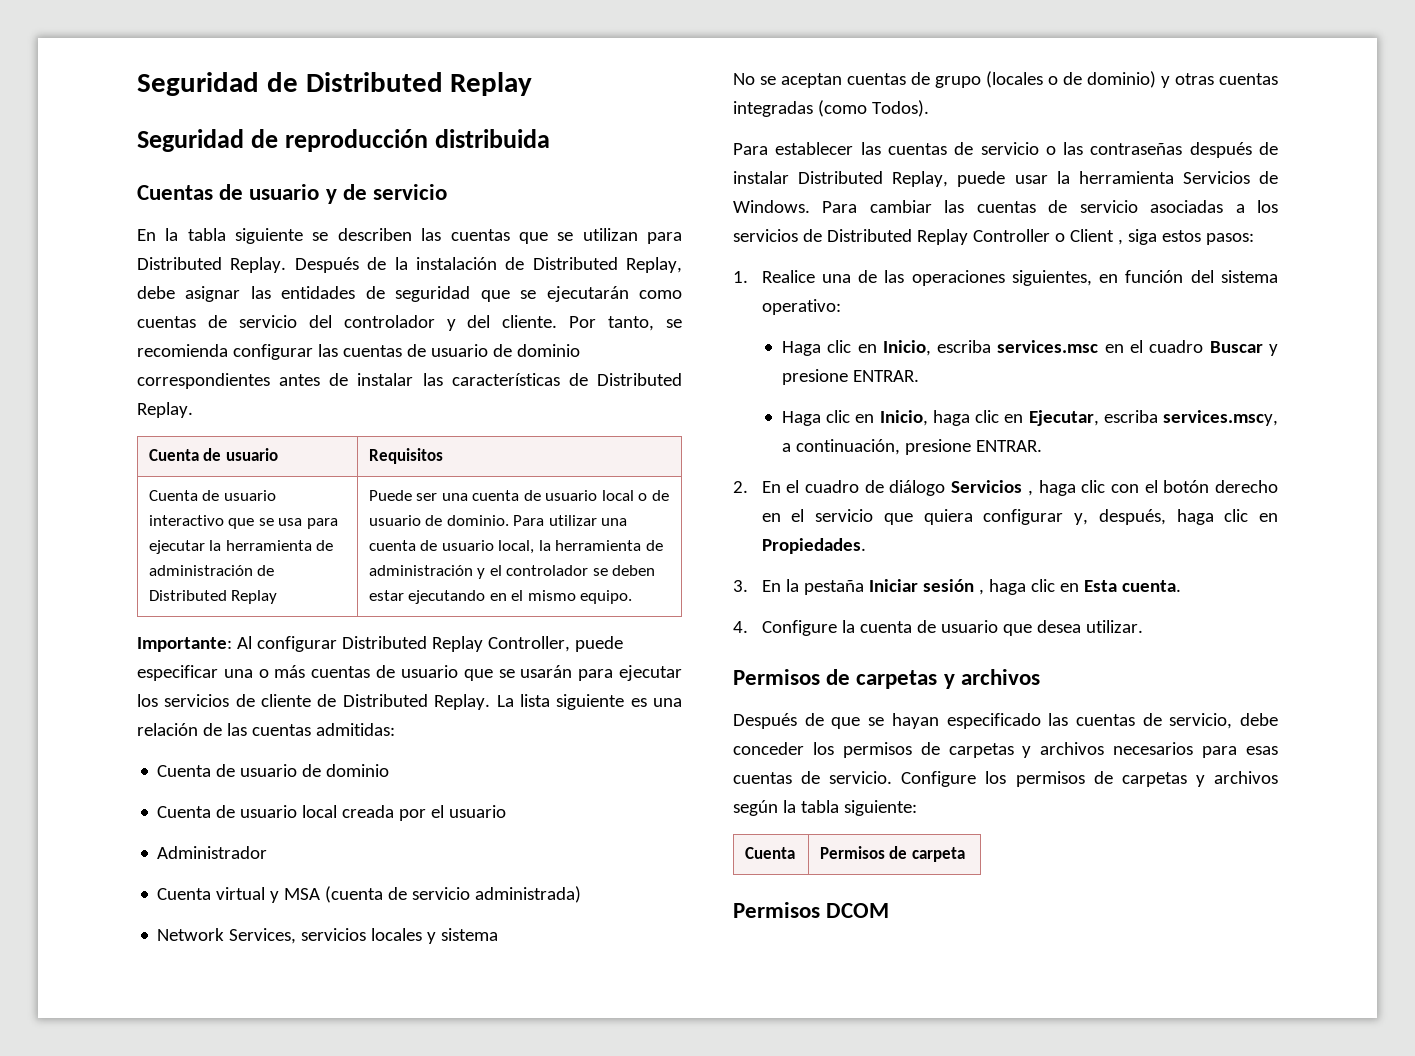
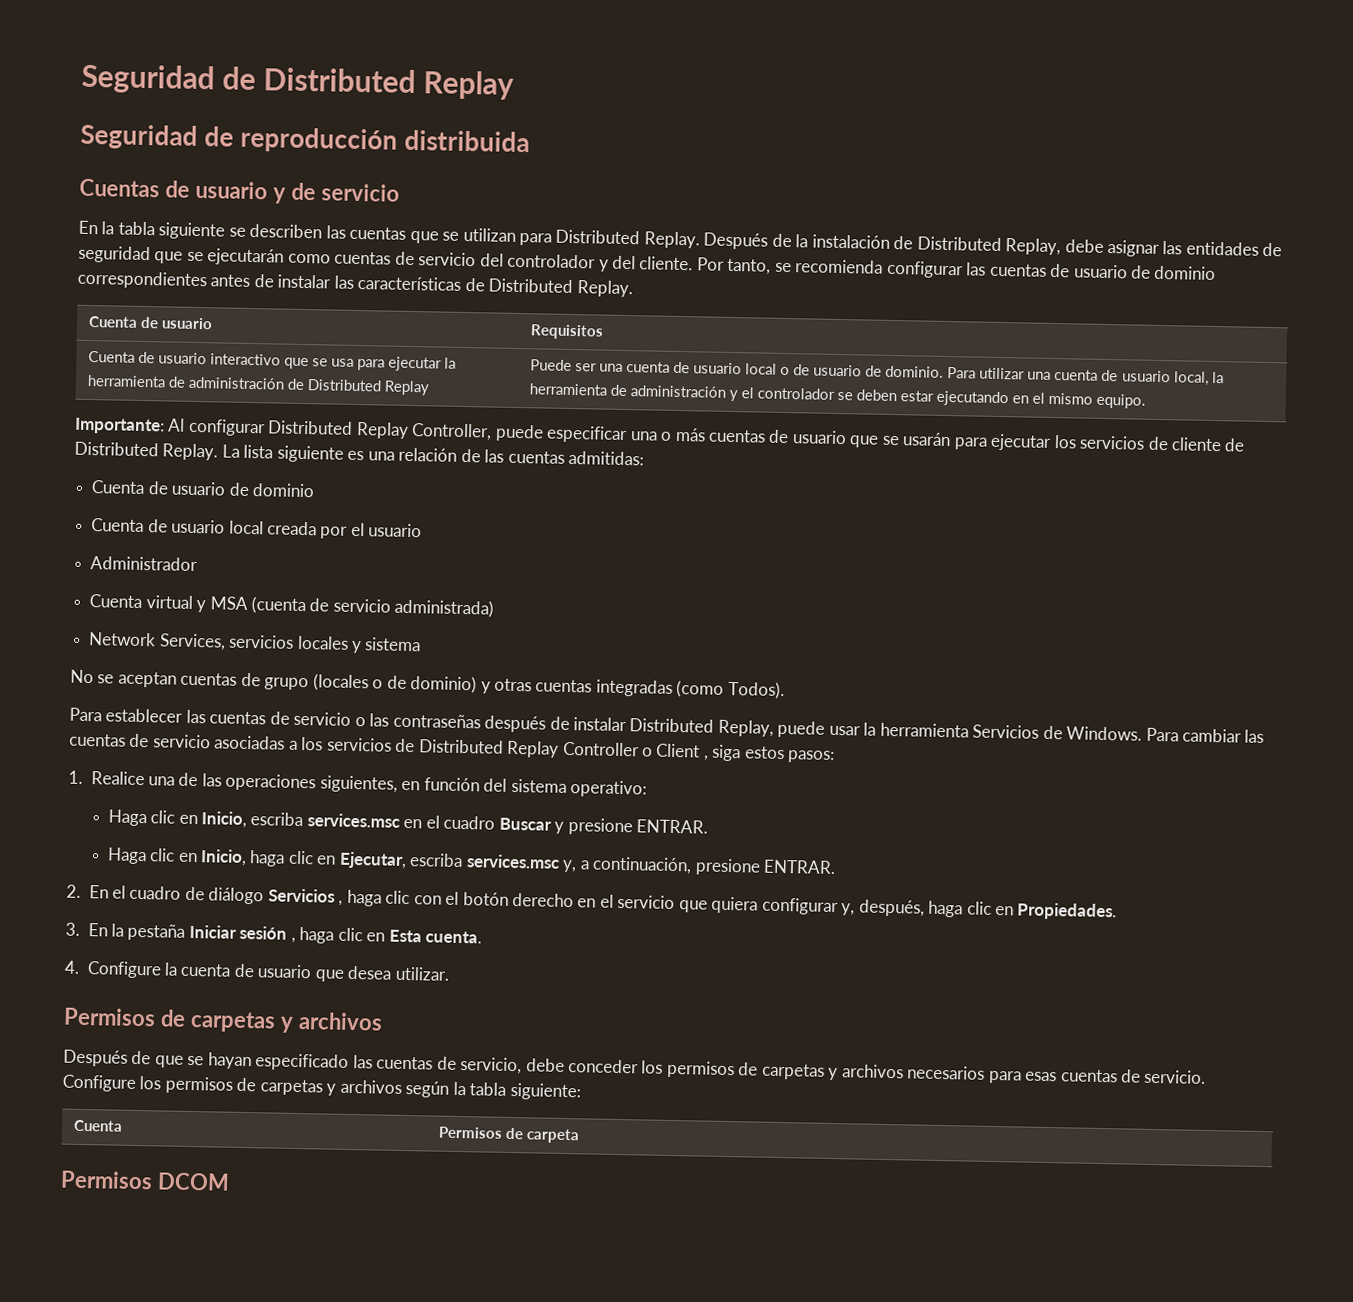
- Haga clic en Inicio, haga clic en Ejecutar, escriba services.mscy, a continuación, presione ENTRAR.
+ Haga clic en Inicio, haga clic en Ejecutar, escriba services.msc y, a continuación, presione ENTRAR.

